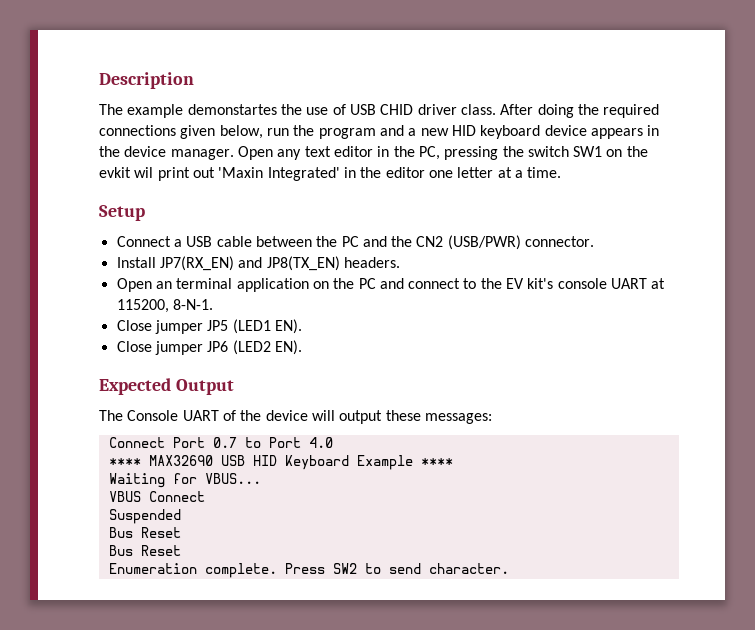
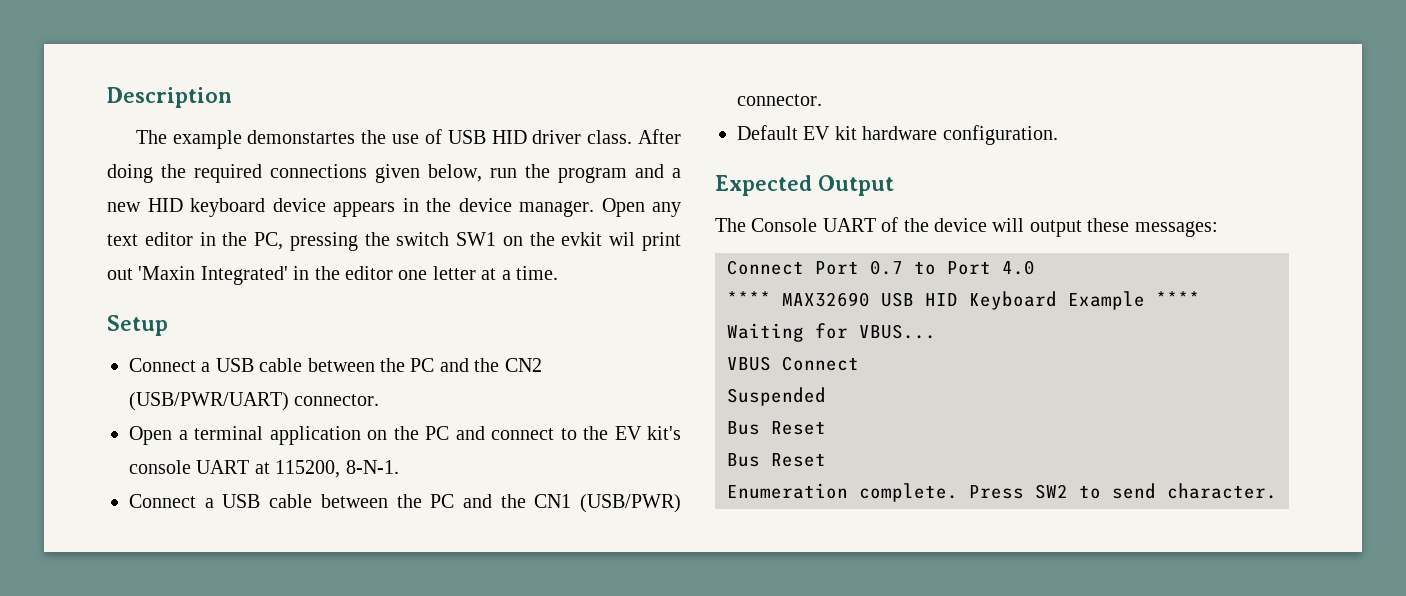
- The example demonstartes the use of USB CHID driver class.
+ The example demonstartes the use of USB HID driver class.
- Connect a USB cable between the PC and the CN2 (USB/PWR) connector.
- Install JP7(RX_EN) and JP8(TX_EN) headers.
- Open an terminal application on the PC and connect to the EV kit's console UART at 115200, 8-N-1.
+ Connect a USB cable between the PC and the CN2 (USB/PWR/UART) connector.
+ Open a terminal application on the PC and connect to the EV kit's console UART at 115200, 8-N-1.
- Close jumper JP5 (LED1 EN).
- Close jumper JP6 (LED2 EN).
+ Connect a USB cable between the PC and the CN1 (USB/PWR) connector.
+ Default EV kit hardware configuration.

